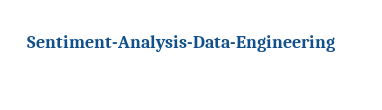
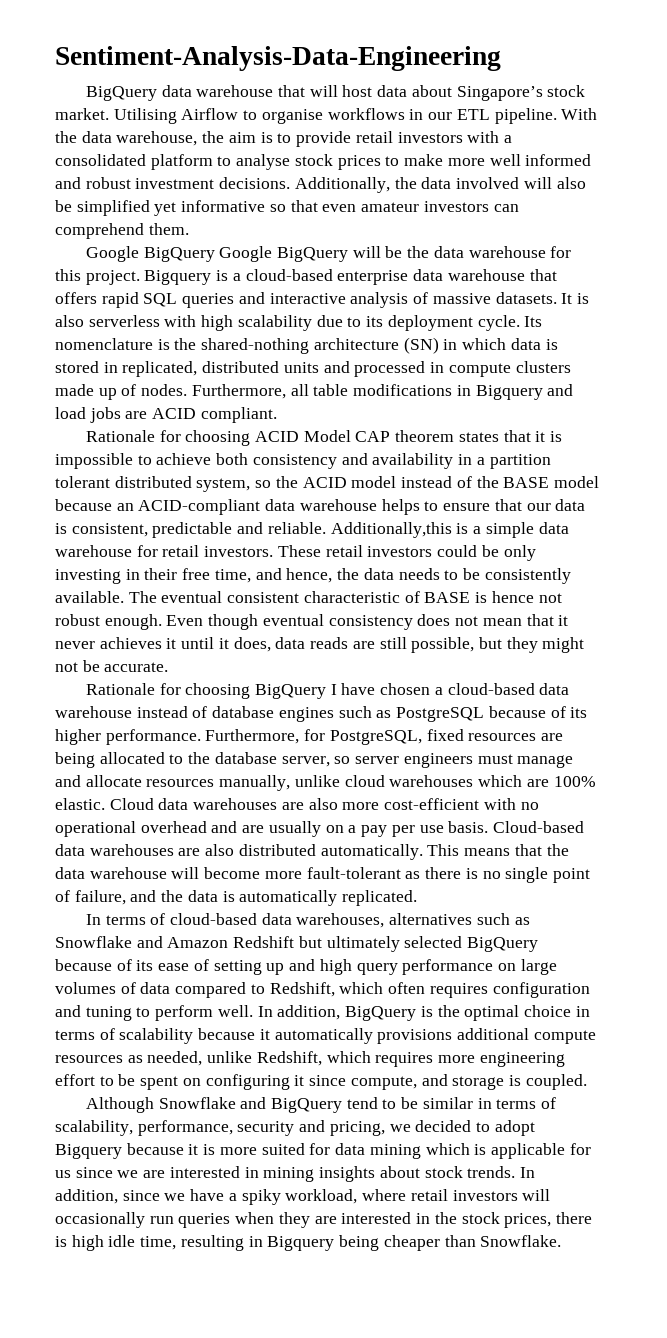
+ BigQuery data warehouse that will host data about Singapore’s stock market. Utilising Airflow to organise workflows in our ETL pipeline. With the data warehouse, the aim is to provide retail investors with a consolidated platform to analyse stock prices to make more well informed and robust investment decisions. Additionally, the data involved will also be simplified yet informative so that even amateur investors can comprehend them.
+ Google BigQuery Google BigQuery will be the data warehouse for this project. Bigquery is a cloud-based enterprise data warehouse that offers rapid SQL queries and interactive analysis of massive datasets. It is also serverless with high scalability due to its deployment cycle. Its nomenclature is the shared-nothing architecture (SN) in which data is stored in replicated, distributed units and processed in compute clusters made up of nodes. Furthermore, all table modifications in Bigquery and load jobs are ACID compliant.
+ Rationale for choosing ACID Model CAP theorem states that it is impossible to achieve both consistency and availability in a partition tolerant distributed system, so the ACID model instead of the BASE model because an ACID-compliant data warehouse helps to ensure that our data is consistent, predictable and reliable. Additionally,this is a simple data warehouse for retail investors. These retail investors could be only investing in their free time, and hence, the data needs to be consistently available. The eventual consistent characteristic of BASE is hence not robust enough. Even though eventual consistency does not mean that it never achieves it until it does, data reads are still possible, but they might not be accurate.
+ Rationale for choosing BigQuery I have chosen a cloud-based data warehouse instead of database engines such as PostgreSQL because of its higher performance. Furthermore, for PostgreSQL, fixed resources are being allocated to the database server, so server engineers must manage and allocate resources manually, unlike cloud warehouses which are 100% elastic. Cloud data warehouses are also more cost-efficient with no operational overhead and are usually on a pay per use basis. Cloud-based data warehouses are also distributed automatically. This means that the data warehouse will become more fault-tolerant as there is no single point of failure, and the data is automatically replicated.
+ In terms of cloud-based data warehouses, alternatives such as Snowflake and Amazon Redshift but ultimately selected BigQuery because of its ease of setting up and high query performance on large volumes of data compared to Redshift, which often requires configuration and tuning to perform well. In addition, BigQuery is the optimal choice in terms of scalability because it automatically provisions additional compute resources as needed, unlike Redshift, which requires more engineering effort to be spent on configuring it since compute, and storage is coupled.
+ Although Snowflake and BigQuery tend to be similar in terms of scalability, performance, security and pricing, we decided to adopt Bigquery because it is more suited for data mining which is applicable for us since we are interested in mining insights about stock trends. In addition, since we have a spiky workload, where retail investors will occasionally run queries when they are interested in the stock prices, there is high idle time, resulting in Bigquery being cheaper than Snowflake.

